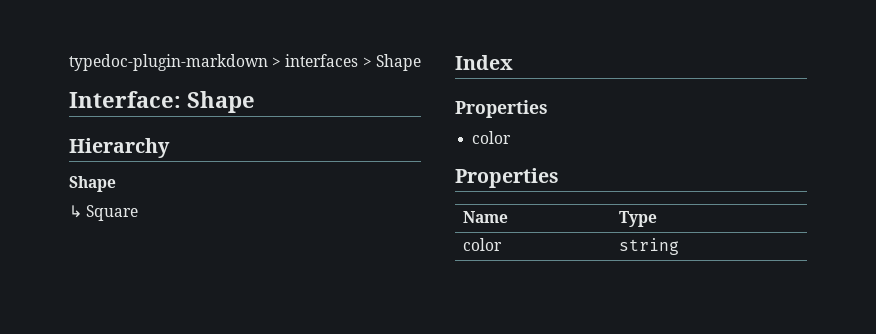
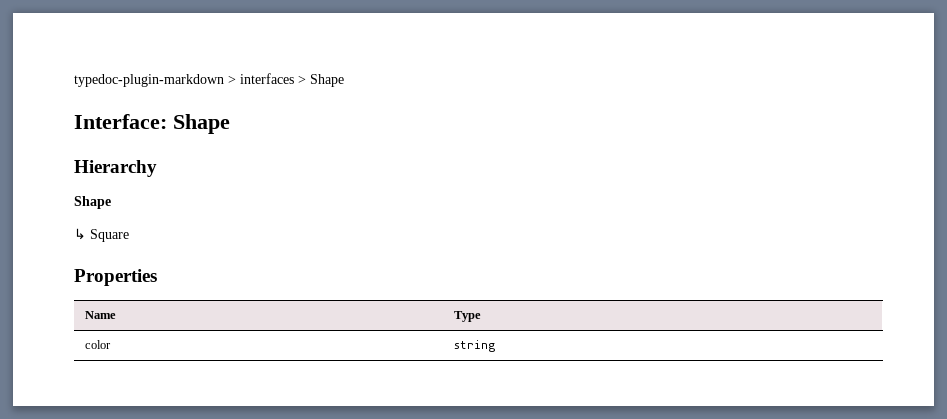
- Index
- Properties
- color

